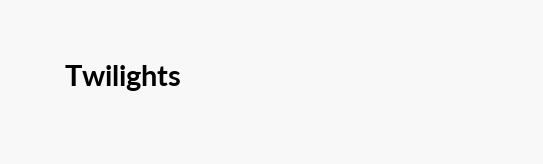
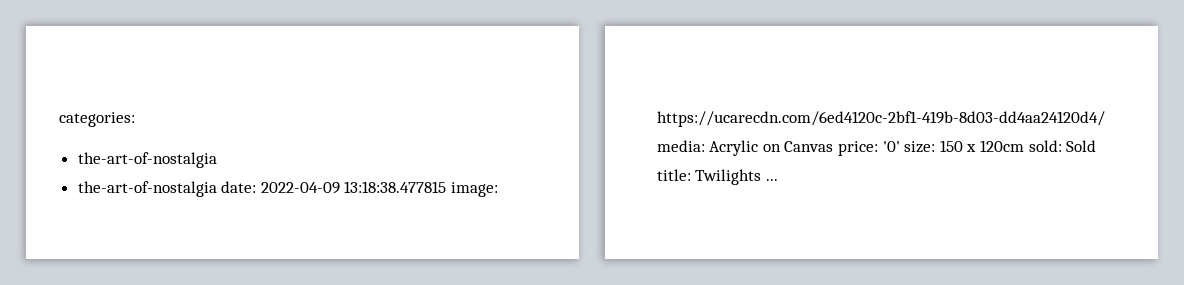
- Twilights
+ categories:
+ the-art-of-nostalgia
+ the-art-of-nostalgia date: 2022-04-09 13:18:38.477815 image: https://ucarecdn.com/6ed4120c-2bf1-419b-8d03-dd4aa24120d4/ media: Acrylic on Canvas price: '0' size: 150 x 120cm sold: Sold title: Twilights ...

